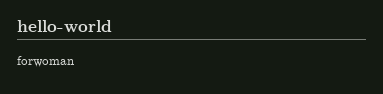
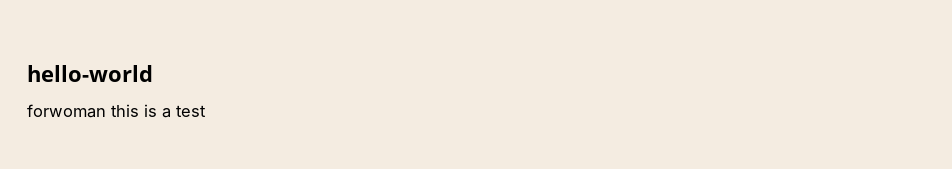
- forwoman
+ forwoman this is a test

